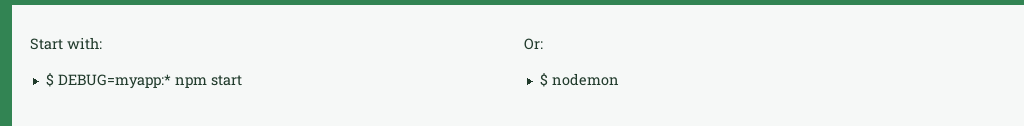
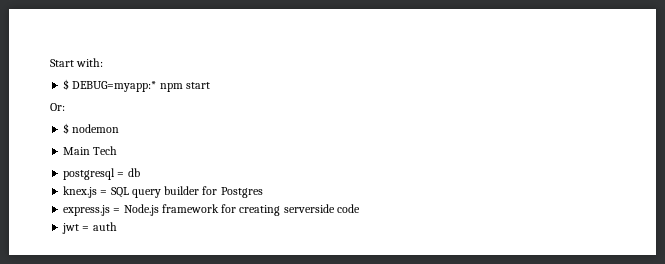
+ Main Tech
+ postgresql = db
+ knex.js = SQL query builder for Postgres
+ express.js = Node.js framework for creating serverside code
+ jwt = auth

